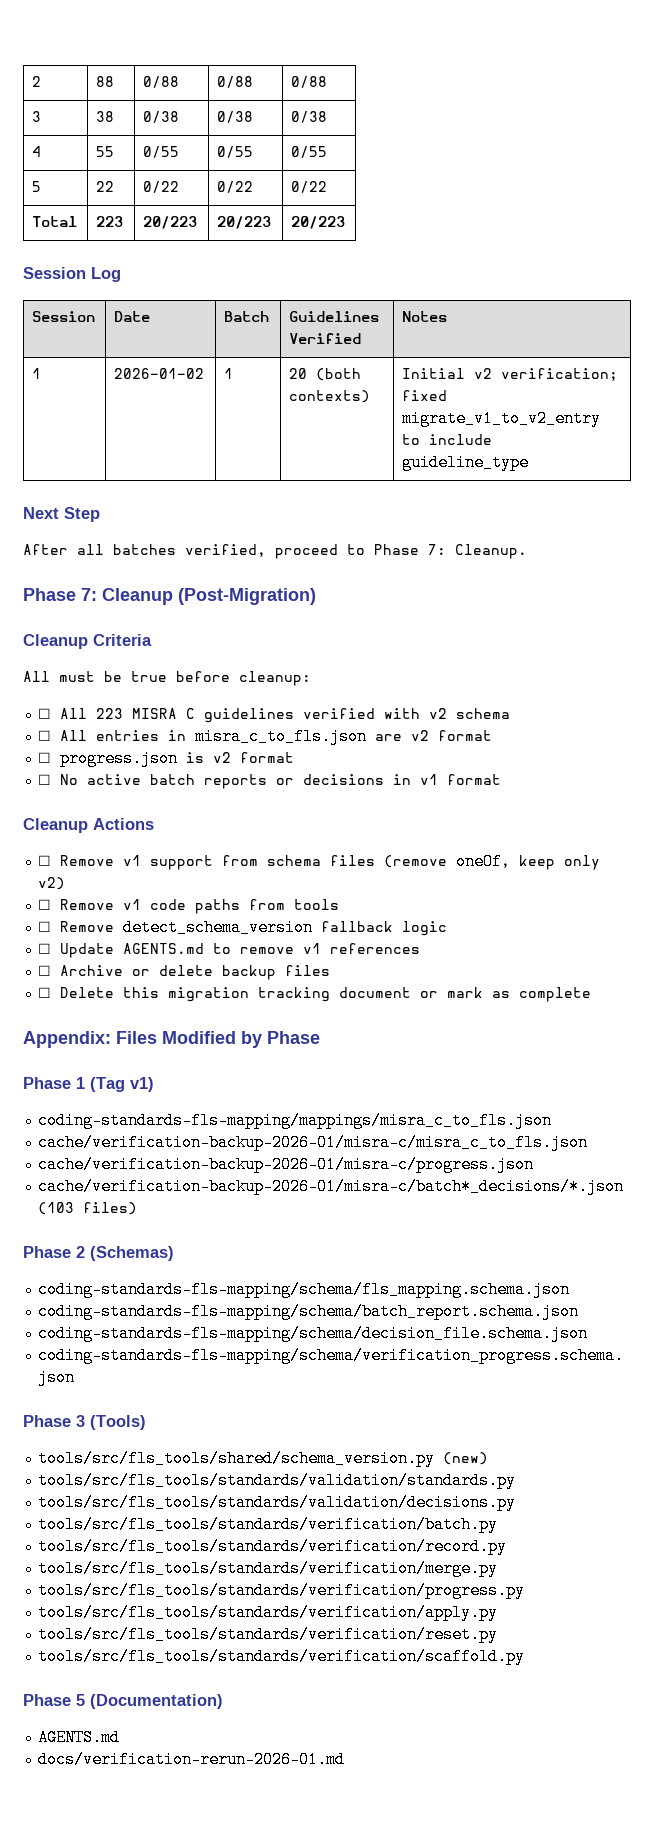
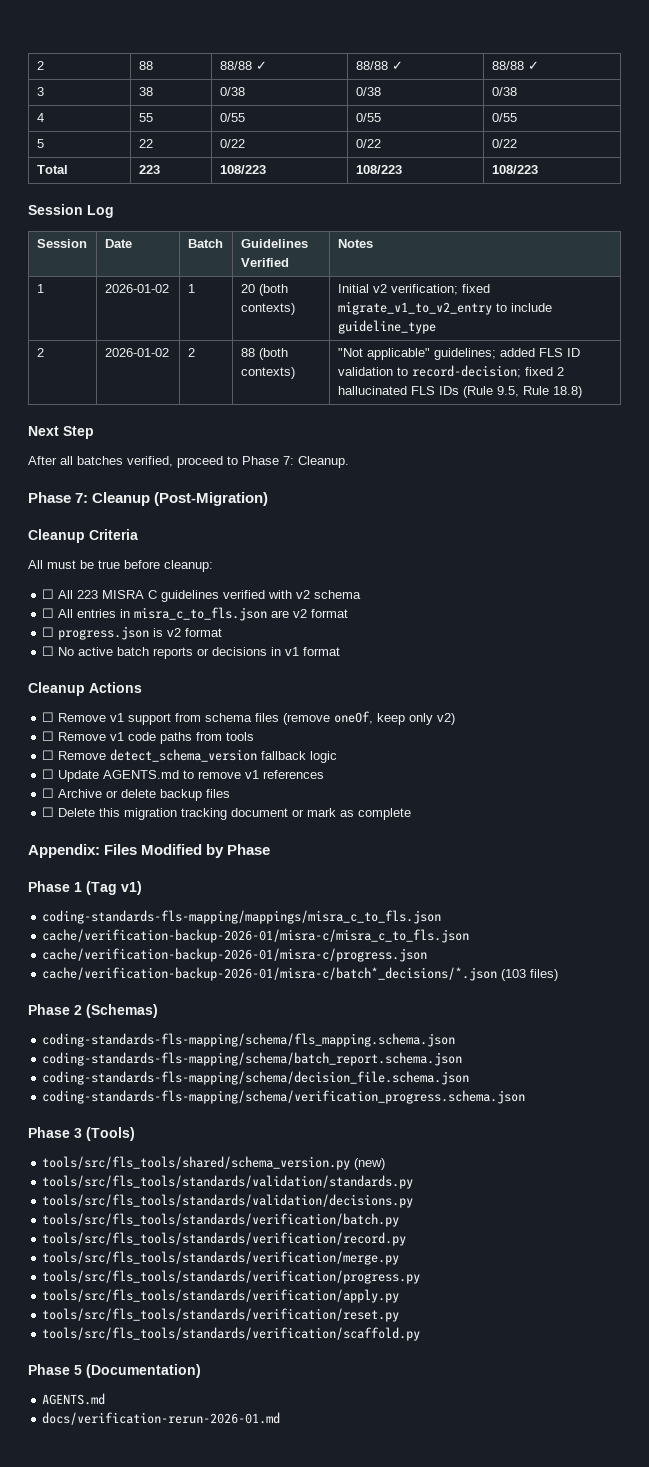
- 2 | 88 | 0/88 | 0/88 | 0/88
+ 2 | 88 | 88/88 ✓ | 88/88 ✓ | 88/88 ✓
- Total | 223 | 20/223 | 20/223 | 20/223
+ Total | 223 | 108/223 | 108/223 | 108/223
+ 2 | 2026-01-02 | 2 | 88 (both contexts) | "Not applicable" guidelines; added FLS ID validation to record-decision; fixed 2 hallucinated FLS IDs (Rule 9.5, Rule 18.8)

